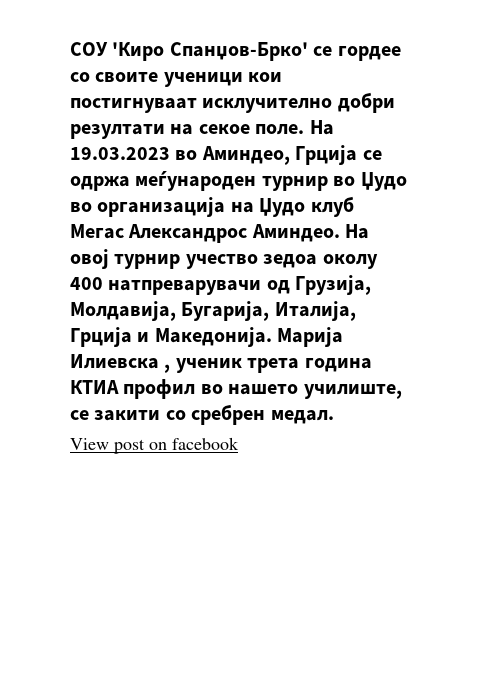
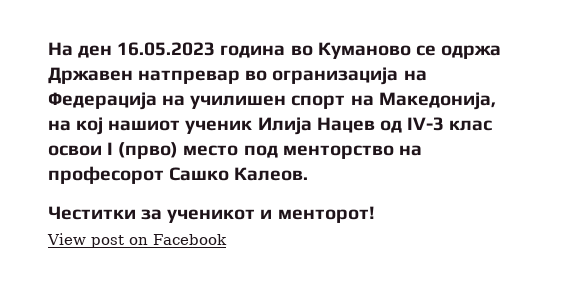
- СОУ 'Киро Спанџов-Брко' се гордее со своите ученици кои постигнуваат исклучително добри резултати на секое поле. На 19.03.2023 во Аминдео, Грција се одржа меѓународен турнир во Џудо во организација на Џудо клуб Мегас Александрос Аминдео. На овој турнир учество зедоа околу 400 натпреварувачи од Грузија, Молдавија, Бугарија, Италија, Грција и Македонија. Марија Илиевска , ученик трета година КТИА профил во нашето училиште, се закити со сребрен медал.
+ На ден 16.05.2023 година во Куманово се одржа Државен натпревар во огранизација на Федерација на училишен спорт на Македонија, на кој нашиот ученик Илија Нацев од IV-3 клас освои I (прво) место под менторство на професорот Сашко Калеов.
+ Честитки за ученикот и менторот!
- View post on facebook
+ View post on Facebook

